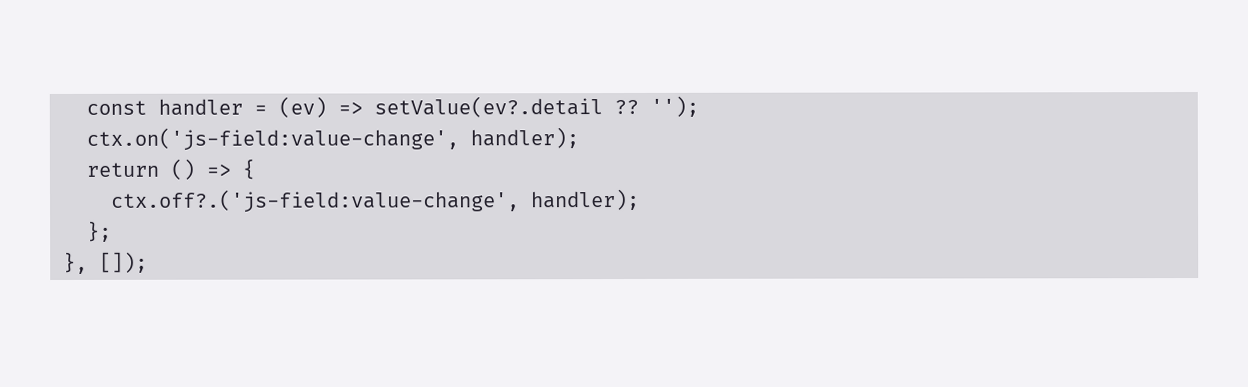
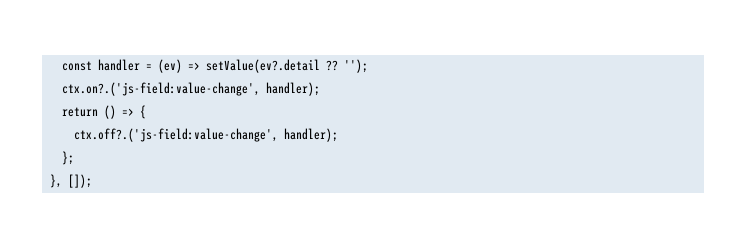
- ctx.on('js-field:value-change', handler);
+ ctx.on?.('js-field:value-change', handler);

